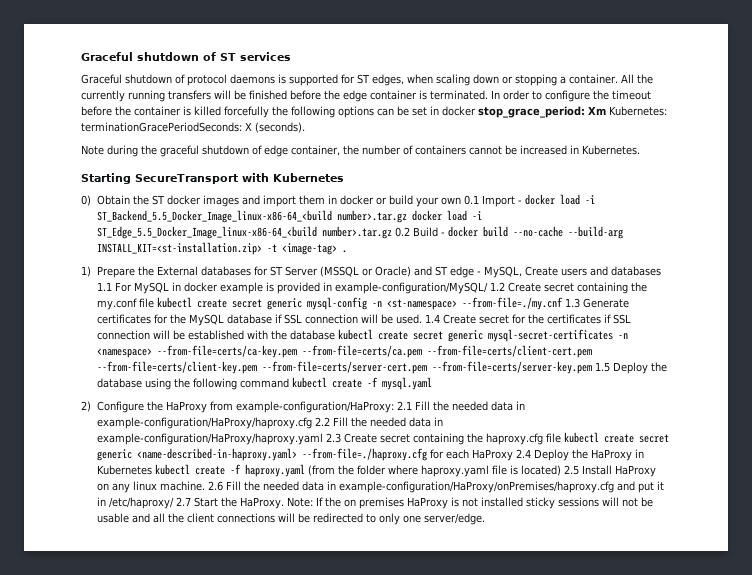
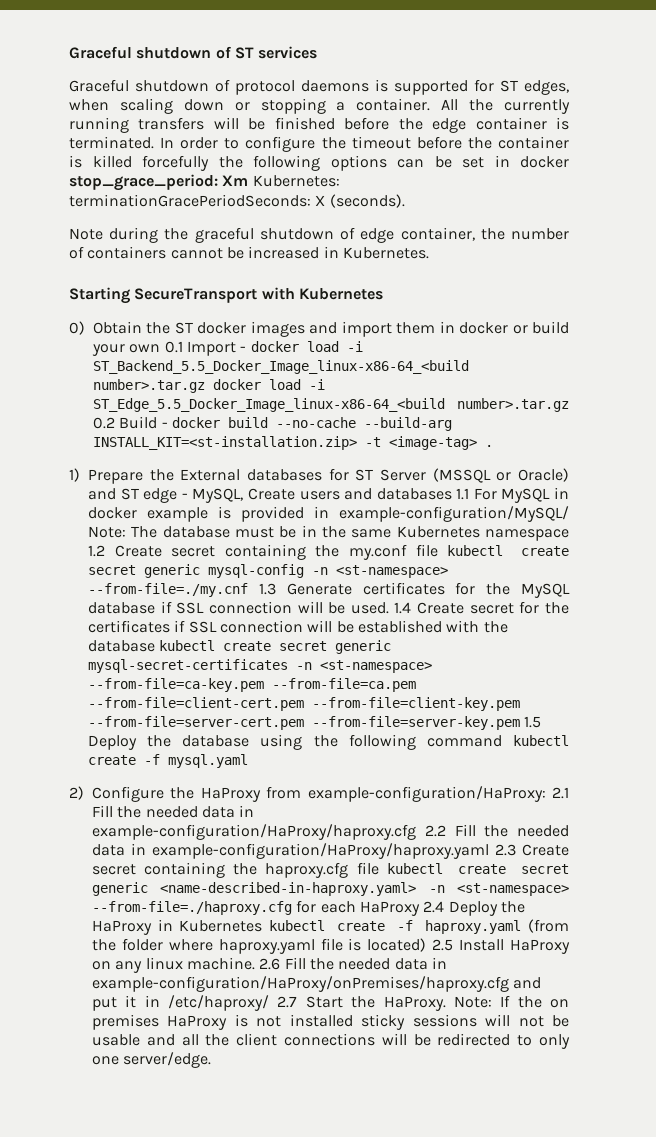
- 1) Prepare the External databases for ST Server (MSSQL or Oracle) and ST edge - MySQL, Create users and databases 1.1 For MySQL in docker example is provided in example-configuration/MySQL/ 1.2 Create secret containing the my.conf file kubectl create secret generic mysql-config -n <st-namespace> --from-file=./my.cnf 1.3 Generate certificates for the MySQL database if SSL connection will be used.
+ 1) Prepare the External databases for ST Server (MSSQL or Oracle) and ST edge - MySQL, Create users and databases 1.1 For MySQL in docker example is provided in example-configuration/MySQL/ Note: The database must be in the same Kubernetes namespace 1.2 Create secret containing the my.conf file kubectl create secret generic mysql-config -n <st-namespace> --from-file=./my.cnf 1.3 Generate certificates for the MySQL database if SSL connection will be used.
- 1.4 Create secret for the certificates if SSL connection will be established with the database kubectl create secret generic mysql-secret-certificates -n <namespace> --from-file=certs/ca-key.pem --from-file=certs/ca.pem --from-file=certs/client-cert.pem --from-file=certs/client-key.pem --from-file=certs/server-cert.pem --from-file=certs/server-key.pem 1.5 Deploy the database using the following command kubectl create -f mysql.yaml
+ 1.4 Create secret for the certificates if SSL connection will be established with the database kubectl create secret generic mysql-secret-certificates -n <st-namespace> --from-file=ca-key.pem --from-file=ca.pem --from-file=client-cert.pem --from-file=client-key.pem --from-file=server-cert.pem --from-file=server-key.pem 1.5 Deploy the database using the following command kubectl create -f mysql.yaml
- 2.1 Fill the needed data in example-configuration/HaProxy/haproxy.cfg 2.2 Fill the needed data in example-configuration/HaProxy/haproxy.yaml 2.3 Create secret containing the haproxy.cfg file kubectl create secret generic <name-described-in-haproxy.yaml> --from-file=./haproxy.cfg for each HaProxy 2.4 Deploy the HaProxy in Kubernetes kubectl create -f haproxy.yaml (from the folder where haproxy.yaml file is located) 2.5 Install HaProxy on any linux machine.
+ 2.1 Fill the needed data in example-configuration/HaProxy/haproxy.cfg 2.2 Fill the needed data in example-configuration/HaProxy/haproxy.yaml 2.3 Create secret containing the haproxy.cfg file kubectl create secret generic <name-described-in-haproxy.yaml> -n <st-namespace> --from-file=./haproxy.cfg for each HaProxy 2.4 Deploy the HaProxy in Kubernetes kubectl create -f haproxy.yaml (from the folder where haproxy.yaml file is located) 2.5 Install HaProxy on any linux machine.

